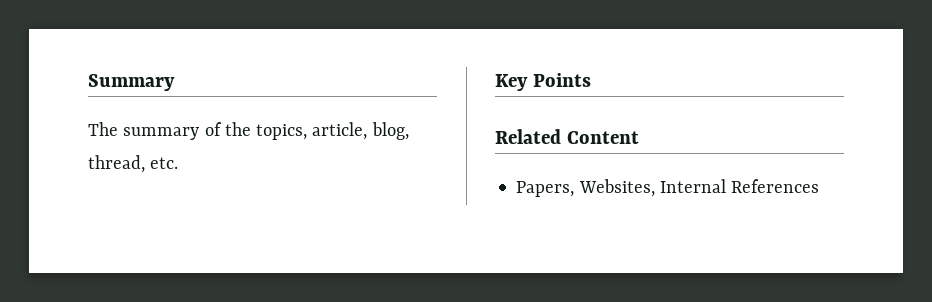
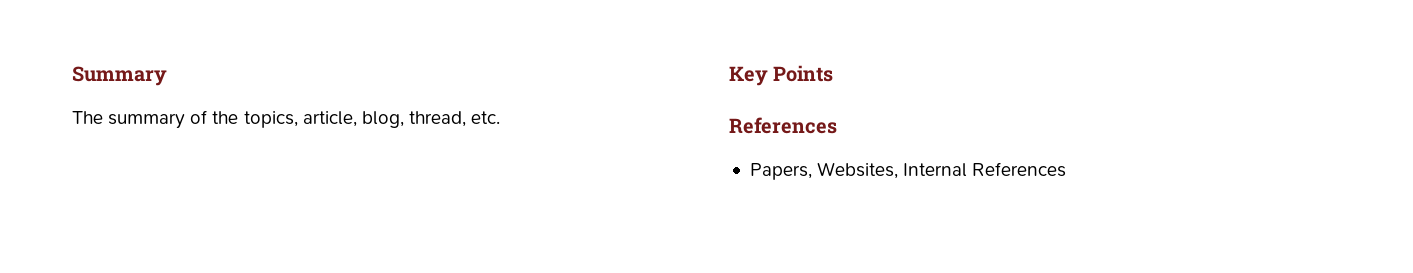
  Key Points
- Related Content
+ References

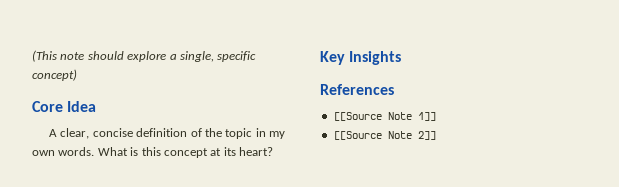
- Summary
- The summary of the topics, article, blog, thread, etc.
+ (This note should explore a single, specific concept)
+ Core Idea
+ A clear, concise definition of the topic in my own words. What is this concept at its heart?
- Key Points
+ Key Insights
- Papers, Websites, Internal References
+ [[Source Note 1]]
+ [[Source Note 2]]

